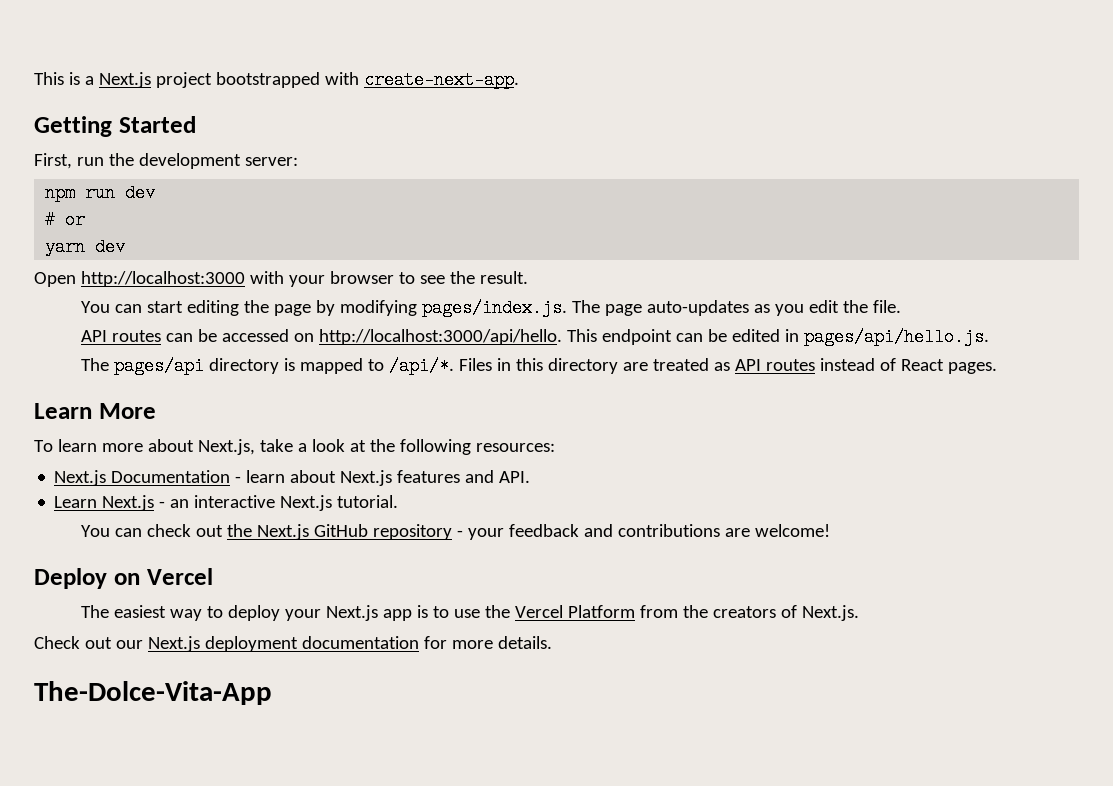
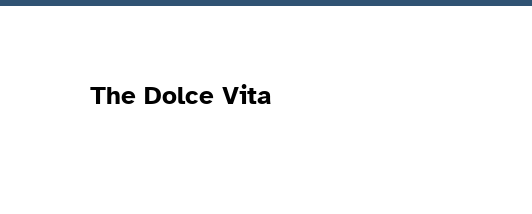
- This is a Next.js project bootstrapped with create-next-app.
- Getting Started
- First, run the development server:
- npm run dev
- # or
- yarn dev
- Open http://localhost:3000 with your browser to see the result.
- You can start editing the page by modifying pages/index.js. The page auto-updates as you edit the file.
- API routes can be accessed on http://localhost:3000/api/hello. This endpoint can be edited in pages/api/hello.js.
- The pages/api directory is mapped to /api/*. Files in this directory are treated as API routes instead of React pages.
- Learn More
- To learn more about Next.js, take a look at the following resources:
- Next.js Documentation - learn about Next.js features and API.
- Learn Next.js - an interactive Next.js tutorial.
- You can check out the Next.js GitHub repository - your feedback and contributions are welcome!
- Deploy on Vercel
- The easiest way to deploy your Next.js app is to use the Vercel Platform from the creators of Next.js.
- Check out our Next.js deployment documentation for more details.
- The-Dolce-Vita-App
+ The Dolce Vita

